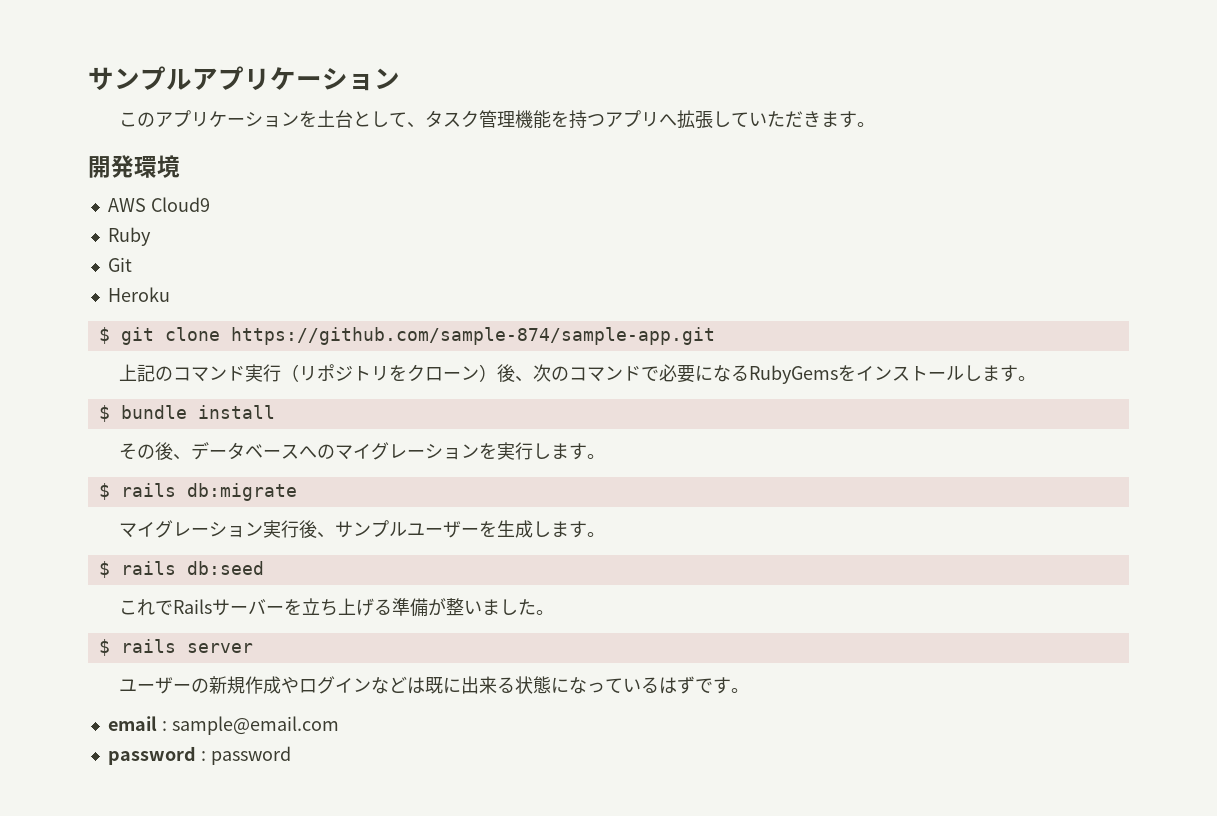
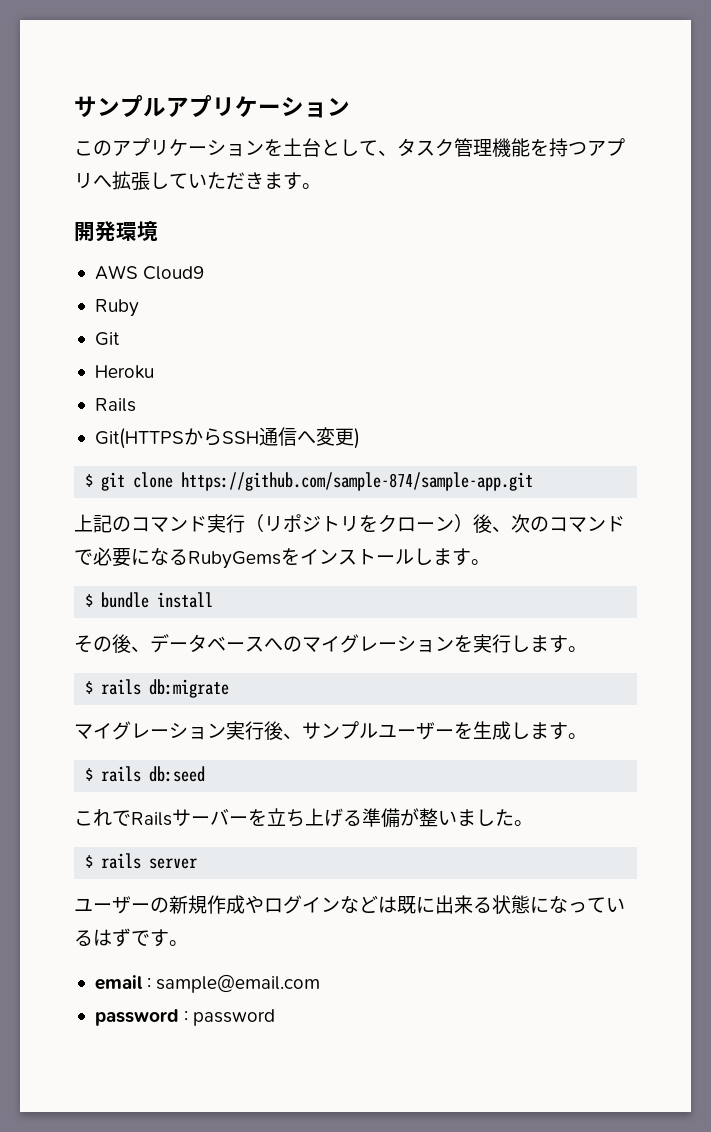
  Heroku
+ Rails
+ Git(HTTPSからSSH通信へ変更)

